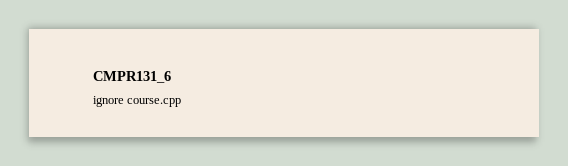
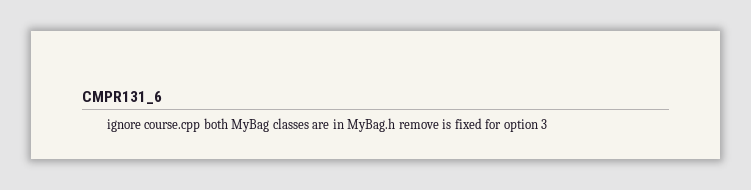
- ignore course.cpp
+ ignore course.cpp both MyBag classes are in MyBag.h remove is fixed for option 3

